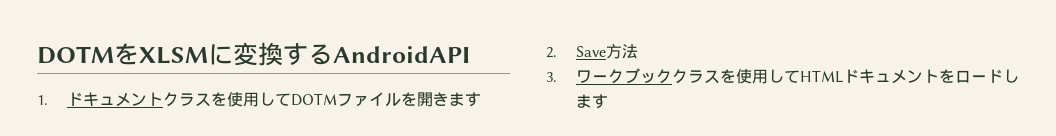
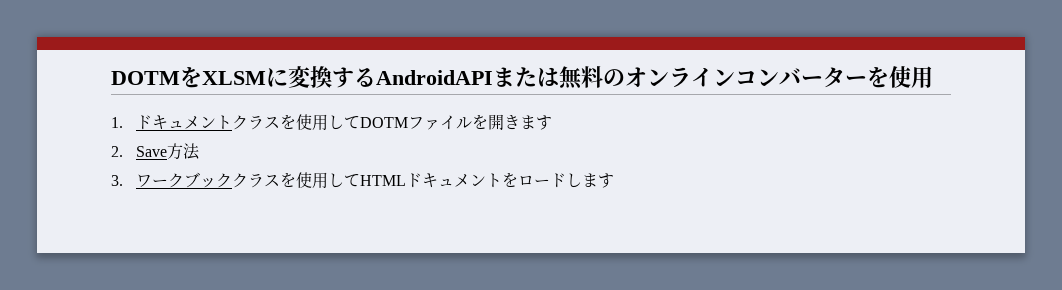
- DOTMをXLSMに変換するAndroidAPI
+ DOTMをXLSMに変換するAndroidAPIまたは無料のオンラインコンバーターを使用

